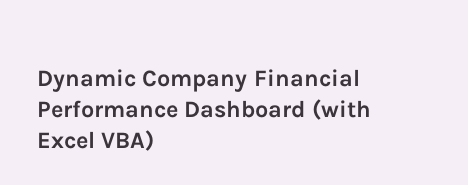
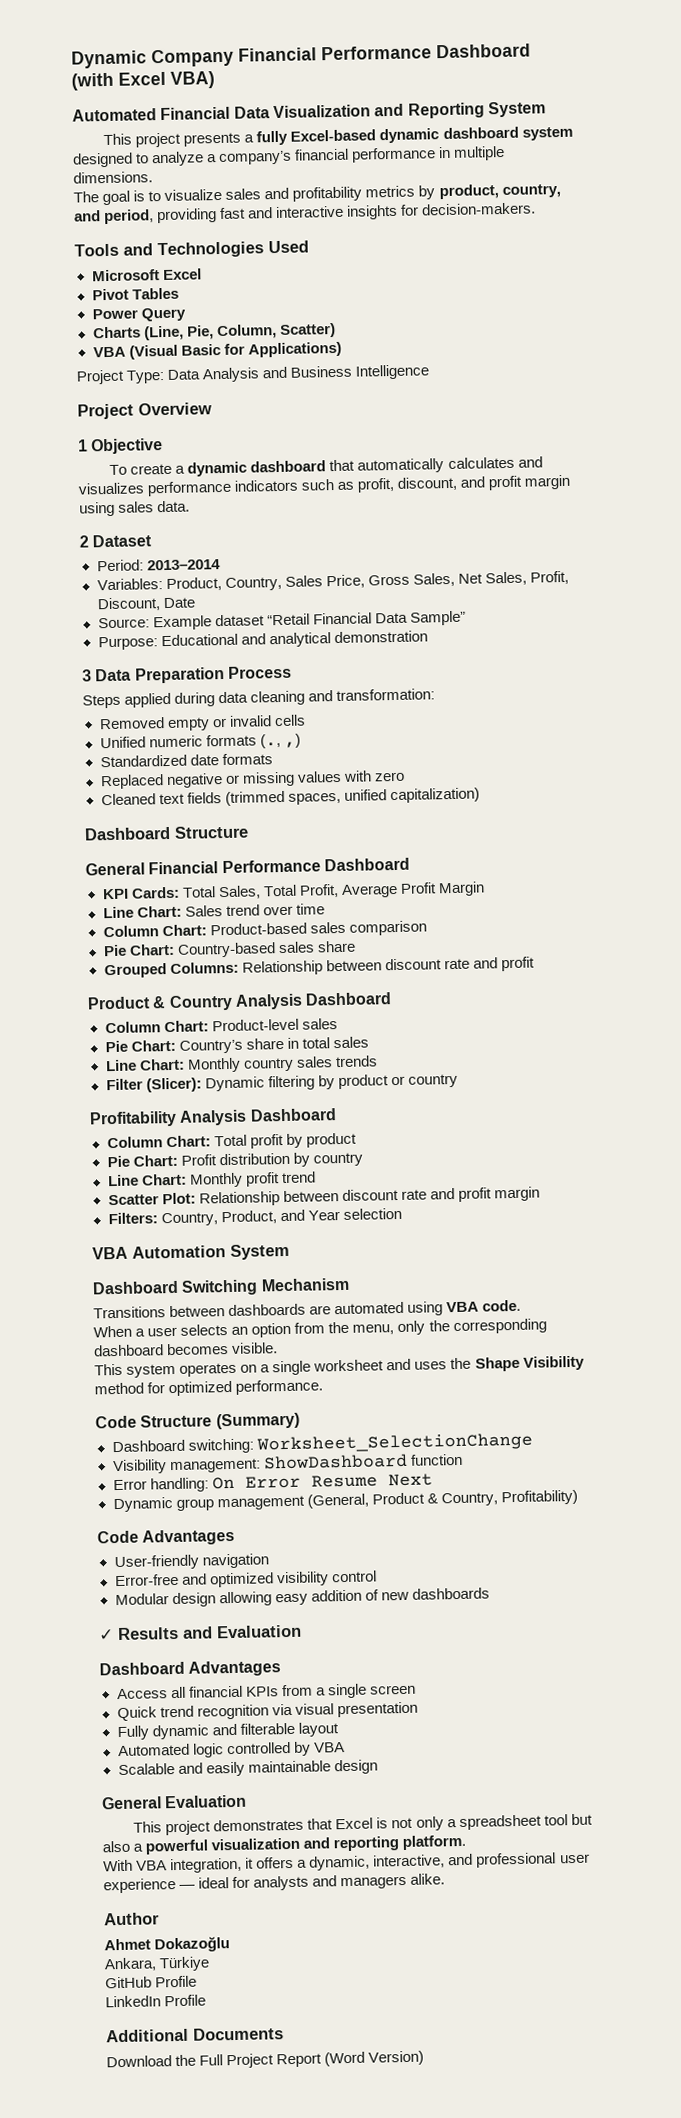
+ Automated Financial Data Visualization and Reporting System
+ This project presents a fully Excel-based dynamic dashboard system designed to analyze a company’s financial performance in multiple dimensions.
+ The goal is to visualize sales and profitability metrics by product, country, and period, providing fast and interactive insights for decision-makers.
+ Tools and Technologies Used
+ Microsoft Excel
+ Pivot Tables
+ Power Query
+ Charts (Line, Pie, Column, Scatter)
+ VBA (Visual Basic for Applications)
+ Project Type: Data Analysis and Business Intelligence
+ Project Overview
+ 1 Objective
+ To create a dynamic dashboard that automatically calculates and visualizes performance indicators such as profit, discount, and profit margin using sales data.
+ 2 Dataset
+ Period: 2013–2014
+ Variables: Product, Country, Sales Price, Gross Sales, Net Sales, Profit, Discount, Date
+ Source: Example dataset “Retail Financial Data Sample”
+ Purpose: Educational and analytical demonstration
+ 3 Data Preparation Process
+ Steps applied during data cleaning and transformation:
+ Removed empty or invalid cells
+ Unified numeric formats (., ,)
+ Standardized date formats
+ Replaced negative or missing values with zero
+ Cleaned text fields (trimmed spaces, unified capitalization)
+ Dashboard Structure
+ General Financial Performance Dashboard
+ KPI Cards: Total Sales, Total Profit, Average Profit Margin
+ Line Chart: Sales trend over time
+ Column Chart: Product-based sales comparison
+ Pie Chart: Country-based sales share
+ Grouped Columns: Relationship between discount rate and profit
+ Product & Country Analysis Dashboard
+ Column Chart: Product-level sales
+ Pie Chart: Country’s share in total sales
+ Line Chart: Monthly country sales trends
+ Filter (Slicer): Dynamic filtering by product or country
+ Profitability Analysis Dashboard
+ Column Chart: Total profit by product
+ Pie Chart: Profit distribution by country
+ Line Chart: Monthly profit trend
+ Scatter Plot: Relationship between discount rate and profit margin
+ Filters: Country, Product, and Year selection
+ VBA Automation System
+ Dashboard Switching Mechanism
+ Transitions between dashboards are automated using VBA code.
+ When a user selects an option from the menu, only the corresponding dashboard becomes visible.
+ This system operates on a single worksheet and uses the Shape Visibility method for optimized performance.
+ Code Structure (Summary)
+ Dashboard switching: Worksheet_SelectionChange
+ Visibility management: ShowDashboard function
+ Error handling: On Error Resume Next
+ Dynamic group management (General, Product & Country, Profitability)
+ Code Advantages
+ User-friendly navigation
+ Error-free and optimized visibility control
+ Modular design allowing easy addition of new dashboards
+ ✓ Results and Evaluation
+ Dashboard Advantages
+ Access all financial KPIs from a single screen
+ Quick trend recognition via visual presentation
+ Fully dynamic and filterable layout
+ Automated logic controlled by VBA
+ Scalable and easily maintainable design
+ General Evaluation
+ This project demonstrates that Excel is not only a spreadsheet tool but also a powerful visualization and reporting platform.
+ With VBA integration, it offers a dynamic, interactive, and professional user experience — ideal for analysts and managers alike.
+ Author
+ Ahmet Dokazoğlu
+ Ankara, Türkiye
+ GitHub Profile
+ LinkedIn Profile
+ Additional Documents
+ Download the Full Project Report (Word Version)

